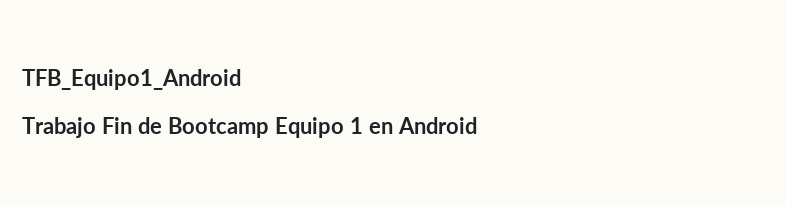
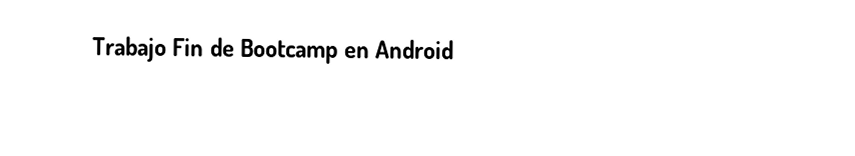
- TFB_Equipo1_Android
- Trabajo Fin de Bootcamp Equipo 1 en Android
+ Trabajo Fin de Bootcamp en Android

